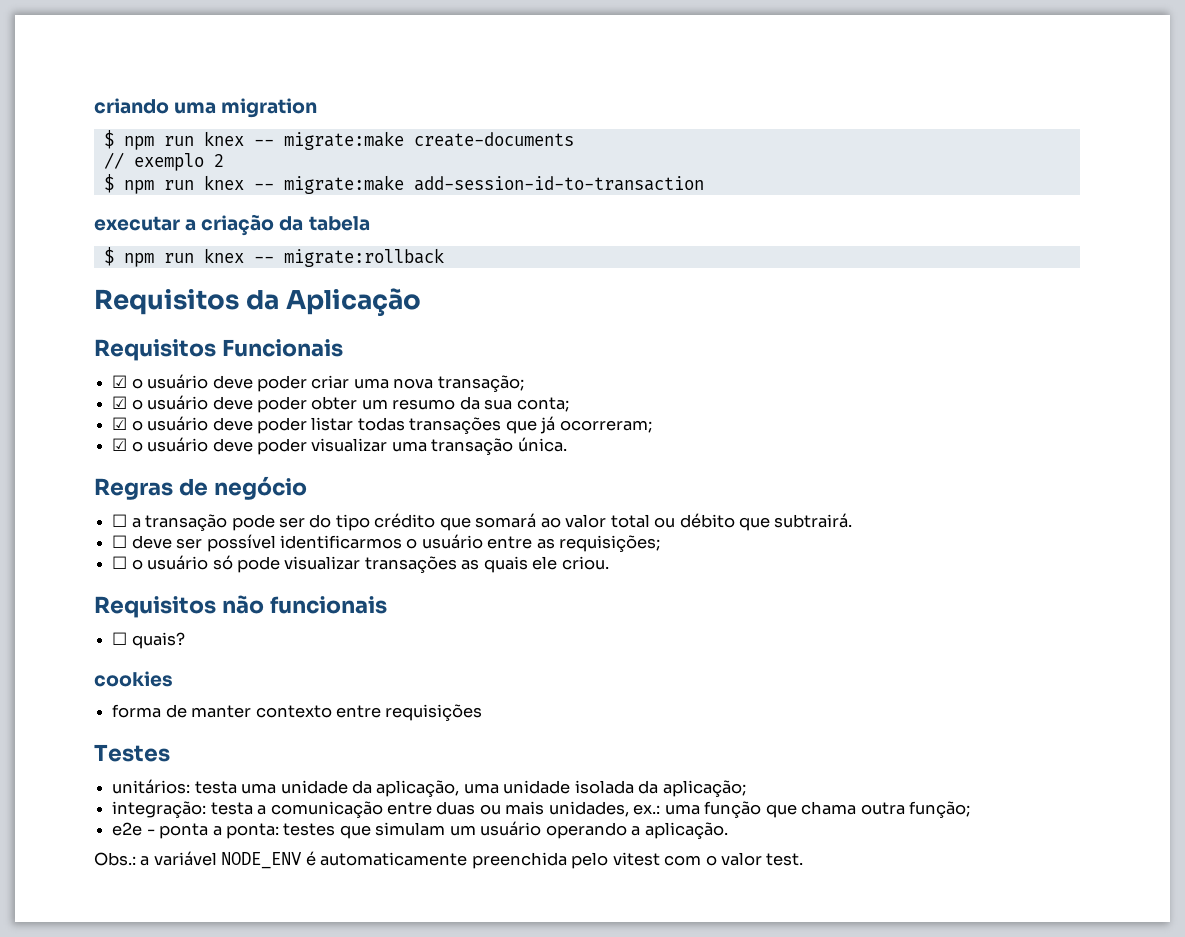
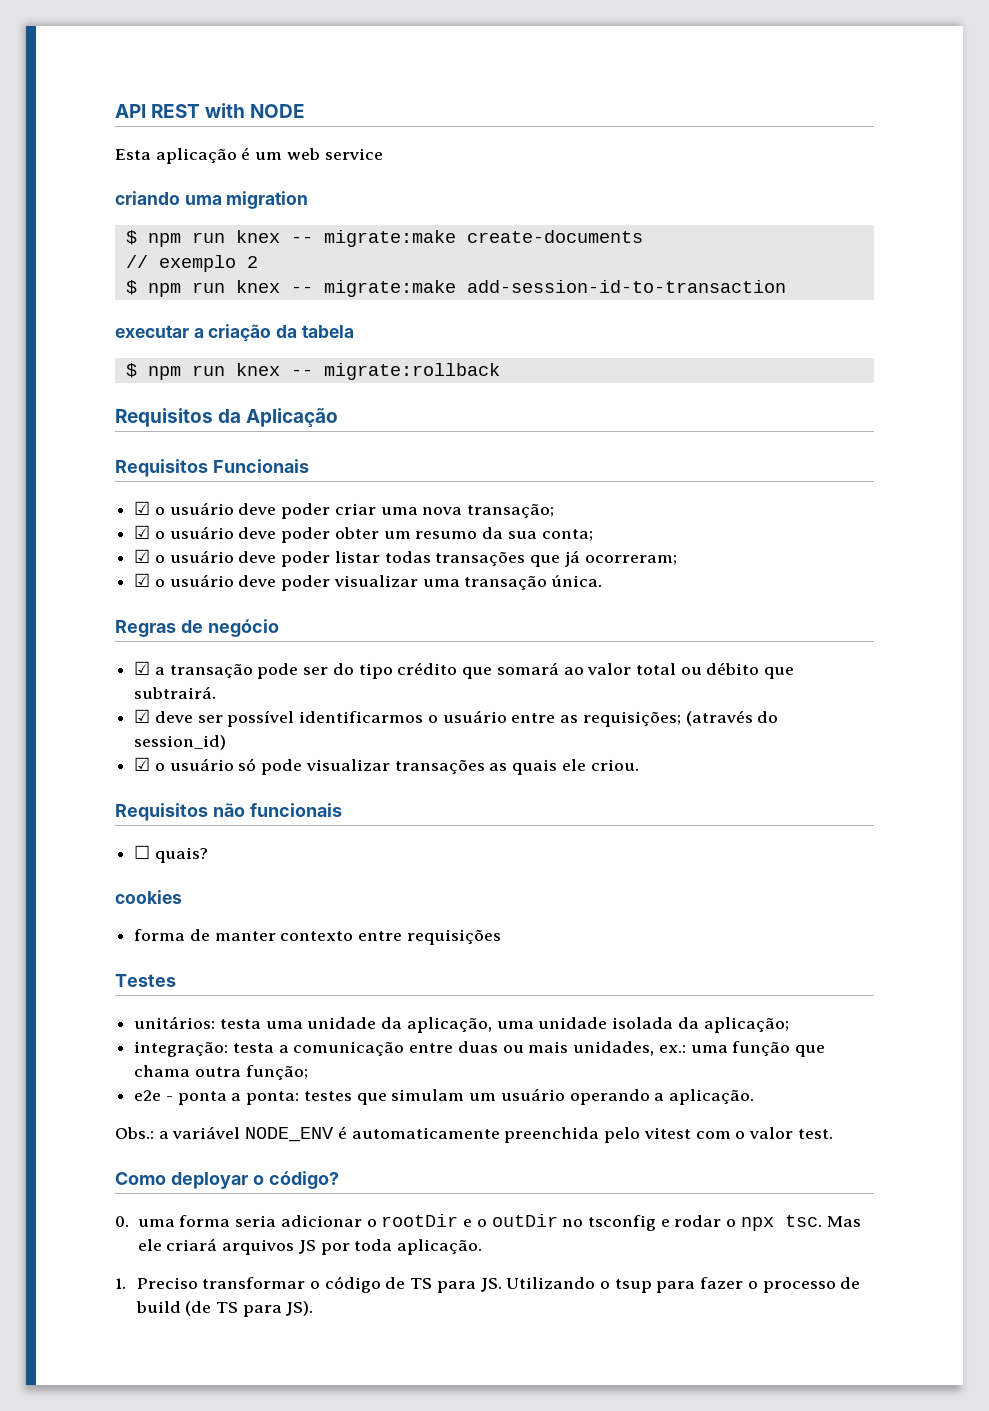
+ API REST with NODE
+ Esta aplicação é um web service
- ☐ a transação pode ser do tipo crédito que somará ao valor total ou débito que subtrairá.
+ ☑ a transação pode ser do tipo crédito que somará ao valor total ou débito que subtrairá.
- ☐ deve ser possível identificarmos o usuário entre as requisições;
- ☐ o usuário só pode visualizar transações as quais ele criou.
+ ☑ deve ser possível identificarmos o usuário entre as requisições; (através do session_id)
+ ☑ o usuário só pode visualizar transações as quais ele criou.
+ Como deployar o código?
+ 0. uma forma seria adicionar o rootDir e o outDir no tsconfig e rodar o npx tsc. Mas ele criará arquivos JS por toda aplicação.
+ 1. Preciso transformar o código de TS para JS. Utilizando o tsup para fazer o processo de build (de TS para JS).

